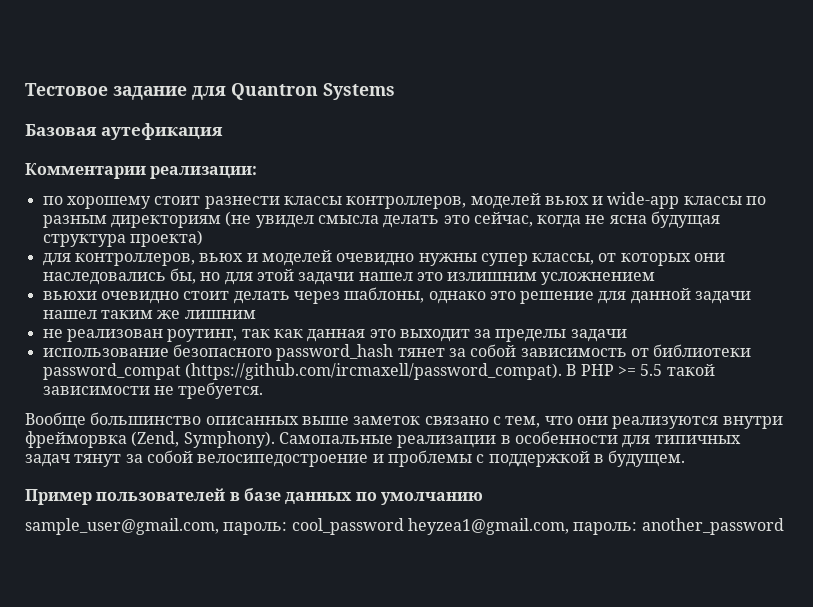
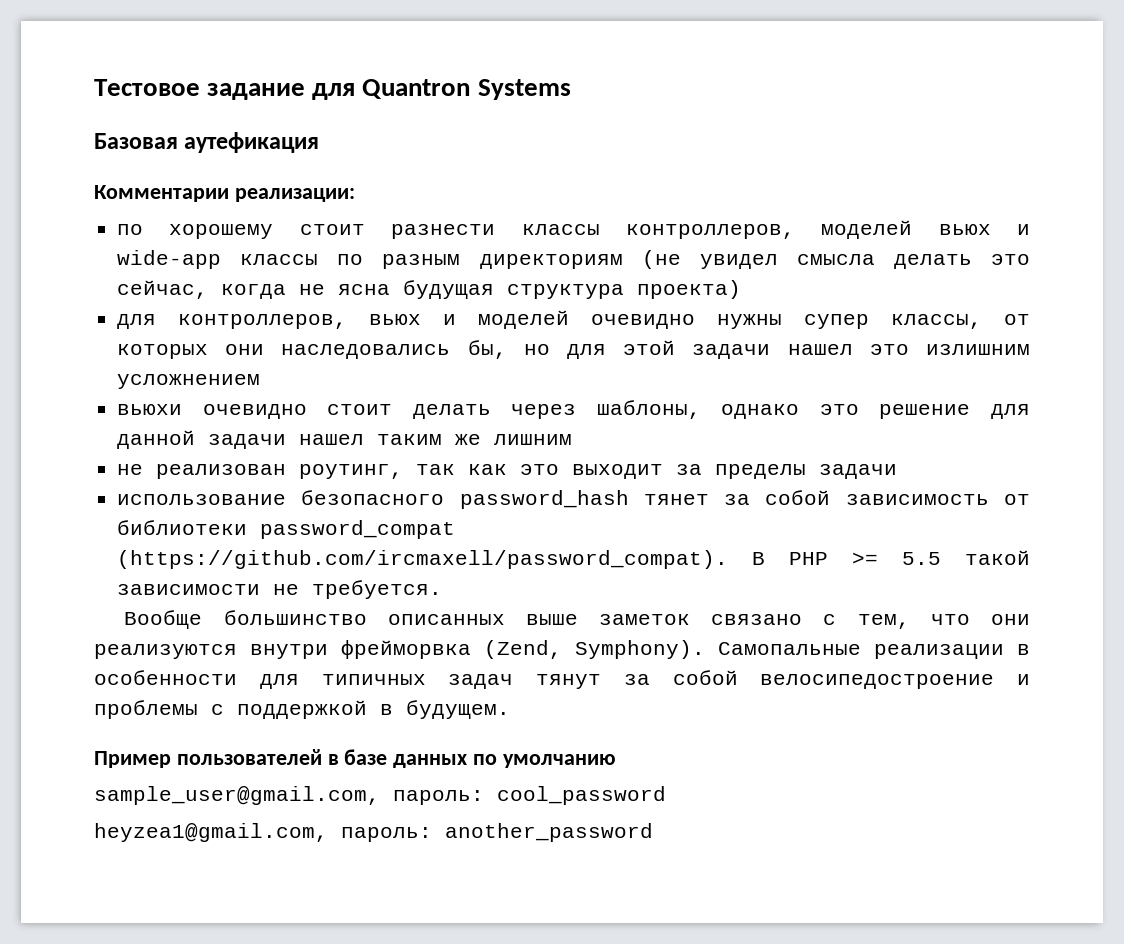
- не реализован роутинг, так как данная это выходит за пределы задачи
+ не реализован роутинг, так как это выходит за пределы задачи
- sample_user@gmail.com, пароль: cool_password heyzea1@gmail.com, пароль: another_password
+ sample_user@gmail.com, пароль: cool_password
+ heyzea1@gmail.com, пароль: another_password

